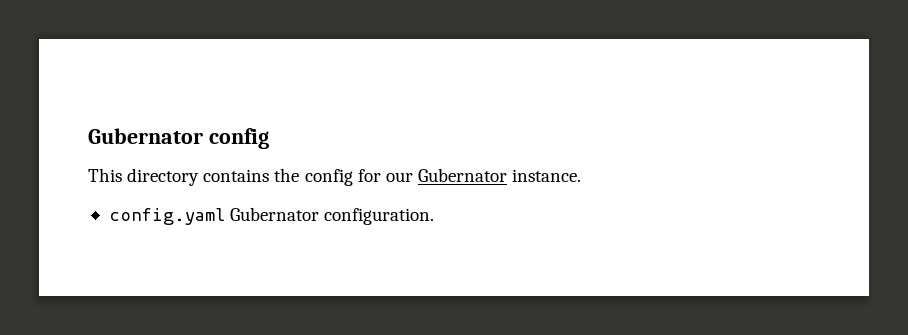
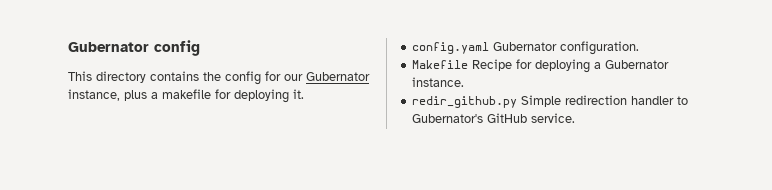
- This directory contains the config for our Gubernator instance.
+ This directory contains the config for our Gubernator instance, plus a makefile for deploying it.
  config.yaml Gubernator configuration.
+ Makefile Recipe for deploying a Gubernator instance.
+ redir_github.py Simple redirection handler to Gubernator's GitHub service.

